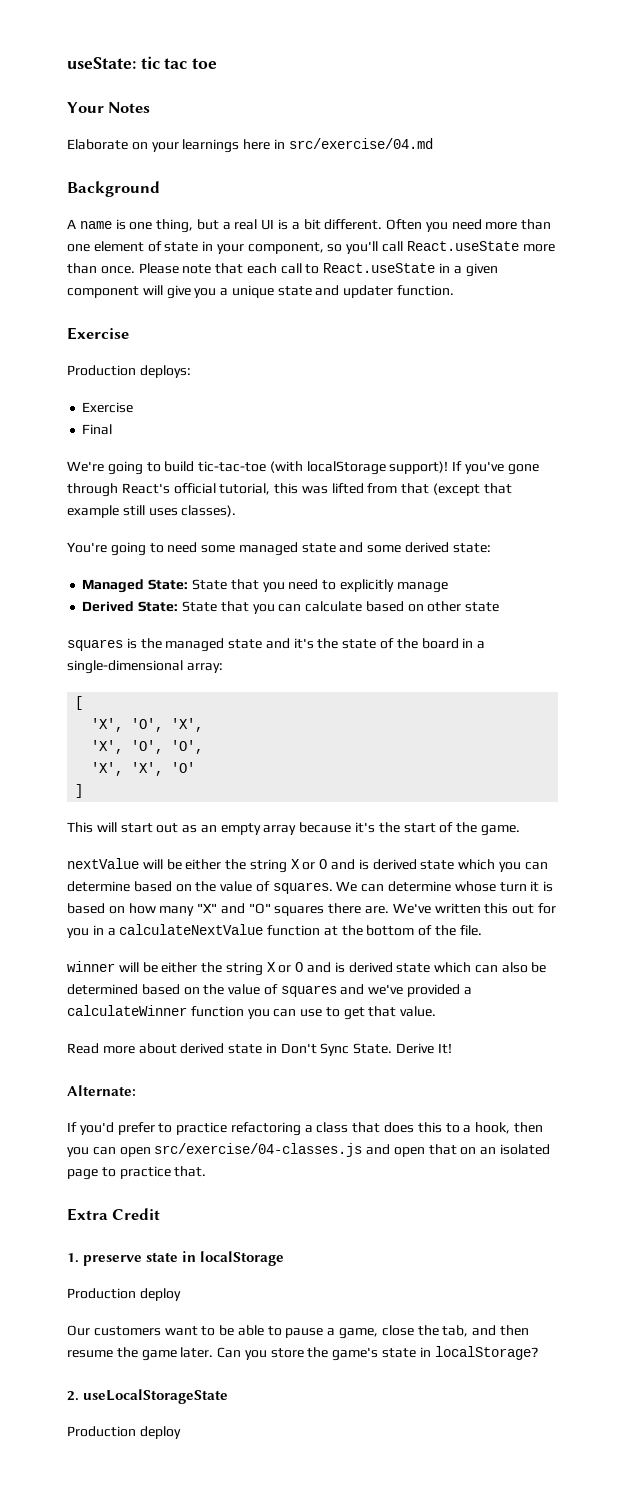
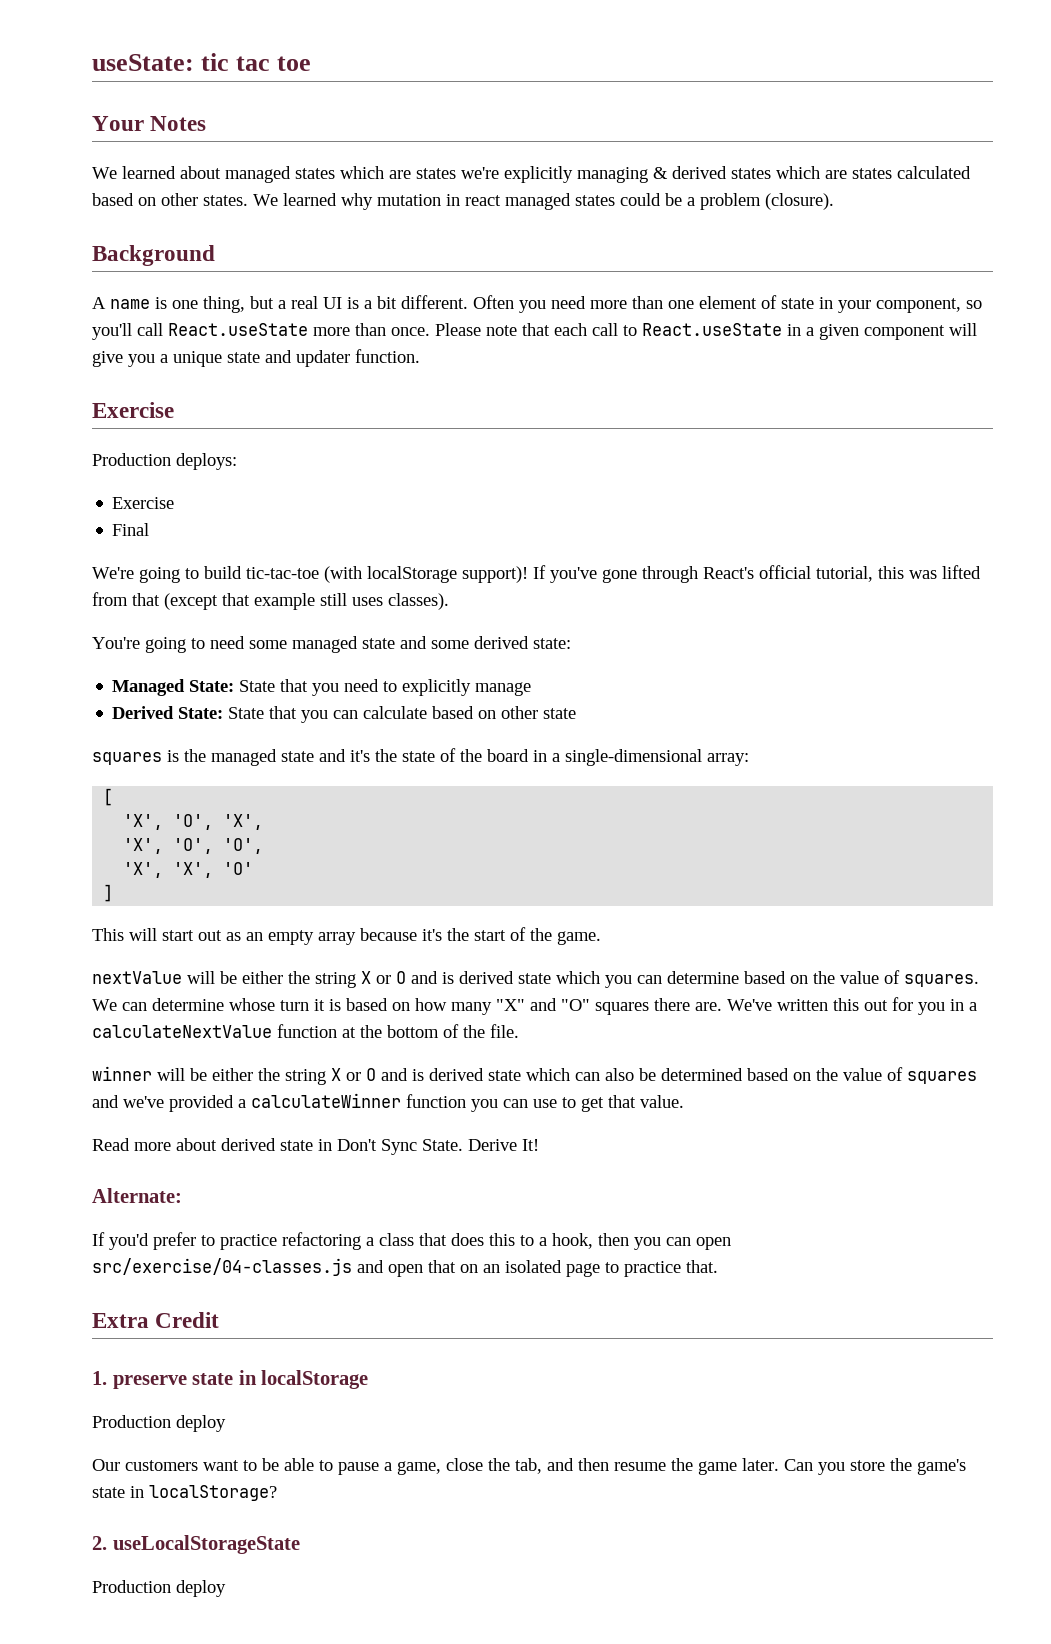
- Elaborate on your learnings here in src/exercise/04.md
+ We learned about managed states which are states we're explicitly managing & derived states which are states calculated based on other states. We learned why mutation in react managed states could be a problem (closure).

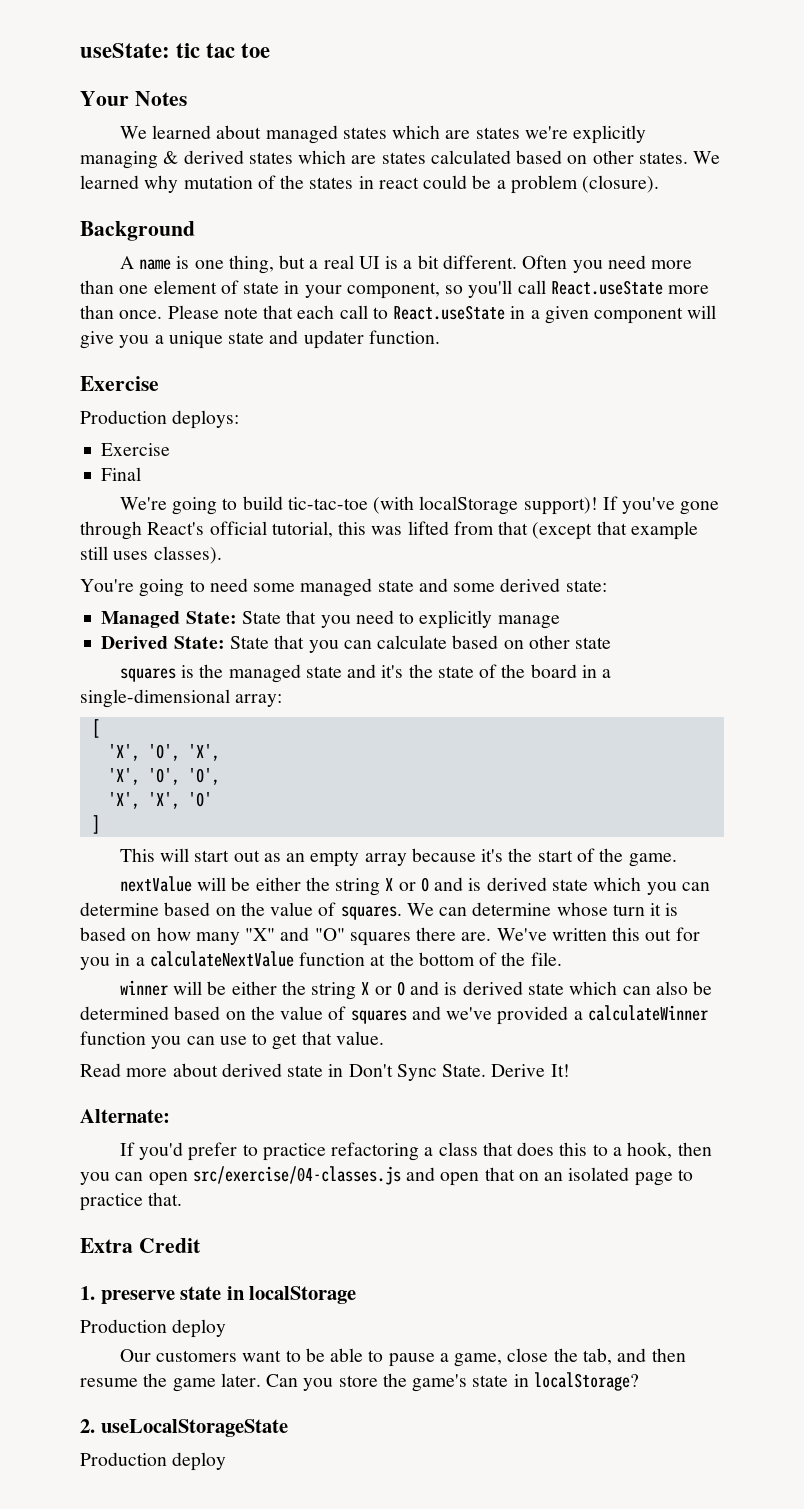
- We learned why mutation in react managed states could be a problem (closure).
+ We learned why mutation of the states in react could be a problem (closure).

